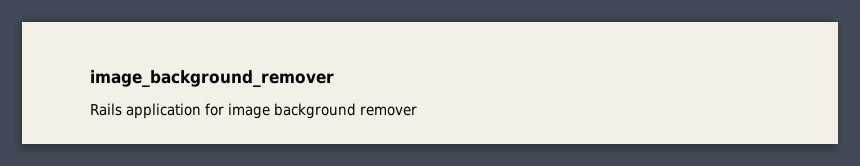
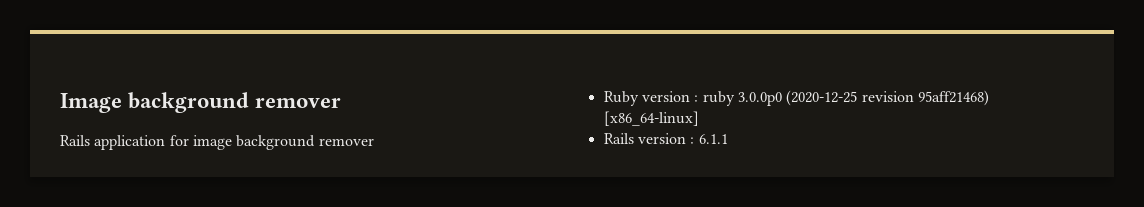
- image_background_remover
+ Image background remover
+ Ruby version : ruby 3.0.0p0 (2020-12-25 revision 95aff21468) [x86_64-linux]
+ Rails version : 6.1.1

